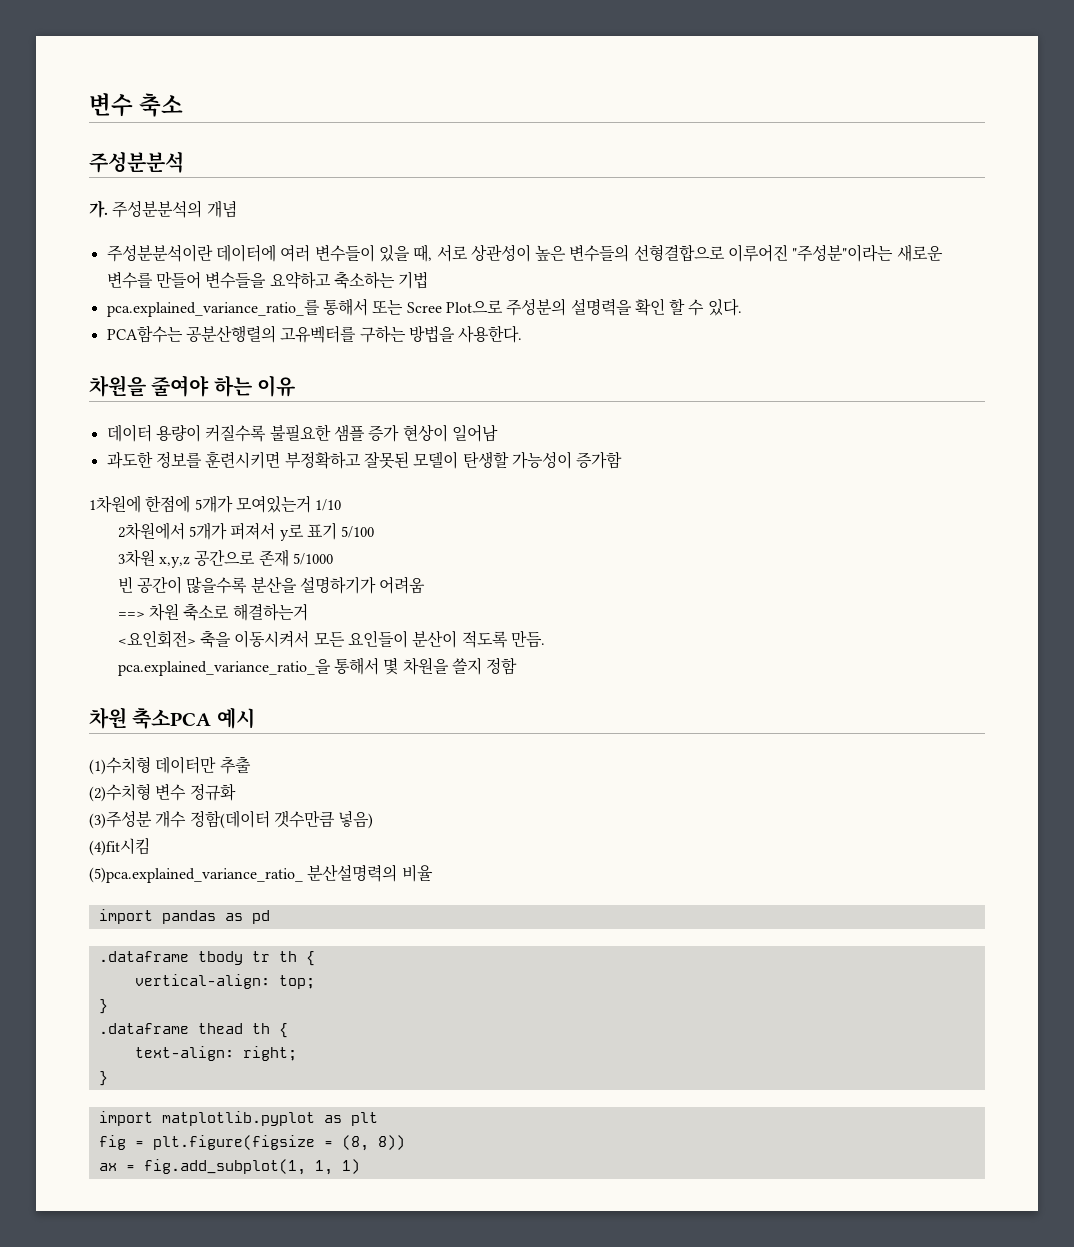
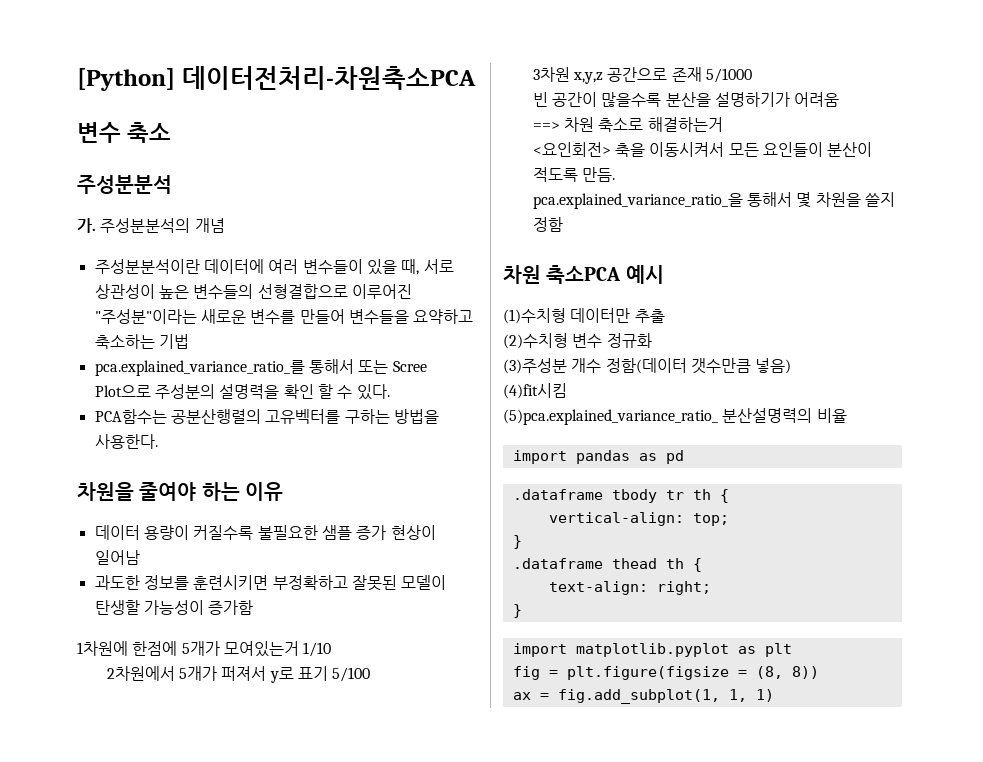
+ [Python] 데이터전처리-차원축소PCA

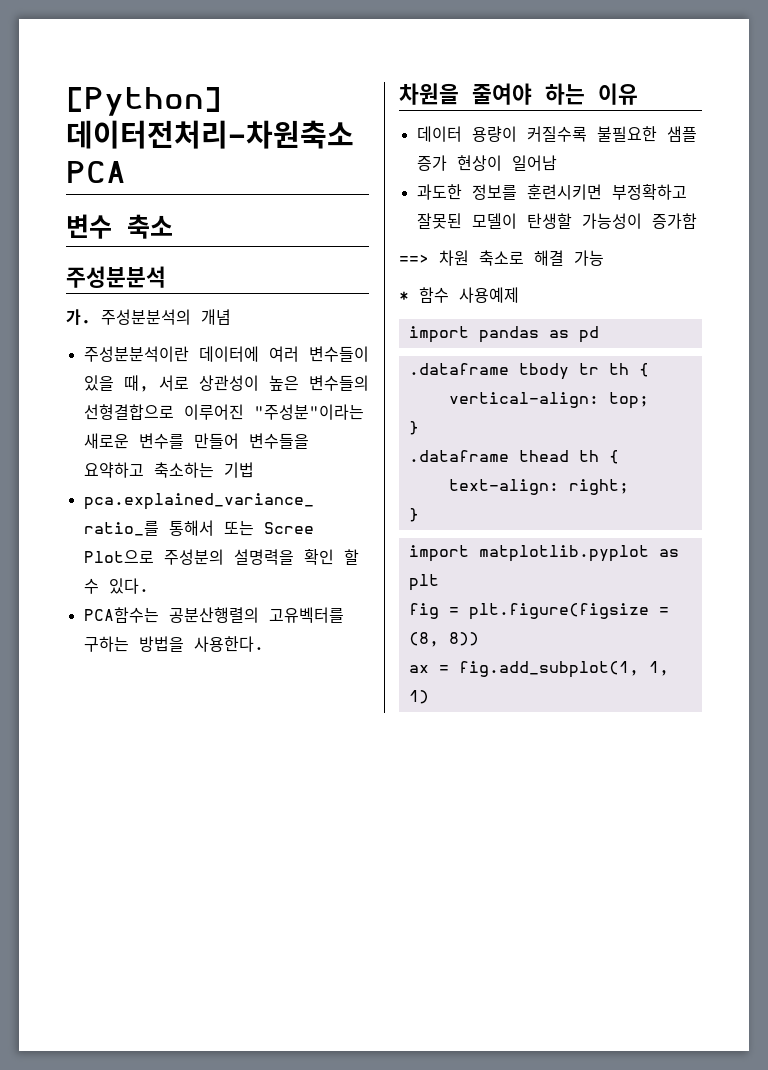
- 1차원에 한점에 5개가 모여있는거 1/10
- 2차원에서 5개가 퍼져서 y로 표기 5/100
- 3차원 x,y,z 공간으로 존재 5/1000
- 빈 공간이 많을수록 분산을 설명하기가 어려움
- ==> 차원 축소로 해결하는거
- <요인회전> 축을 이동시켜서 모든 요인들이 분산이 적도록 만듬.
- pca.explained_variance_ratio_을 통해서 몇 차원을 쓸지 정함
- 차원 축소PCA 예시
- (1)수치형 데이터만 추출
- (2)수치형 변수 정규화
- (3)주성분 개수 정함(데이터 갯수만큼 넣음)
- (4)fit시킴
- (5)pca.explained_variance_ratio_ 분산설명력의 비율
+ ==> 차원 축소로 해결 가능
+ * 함수 사용예제

